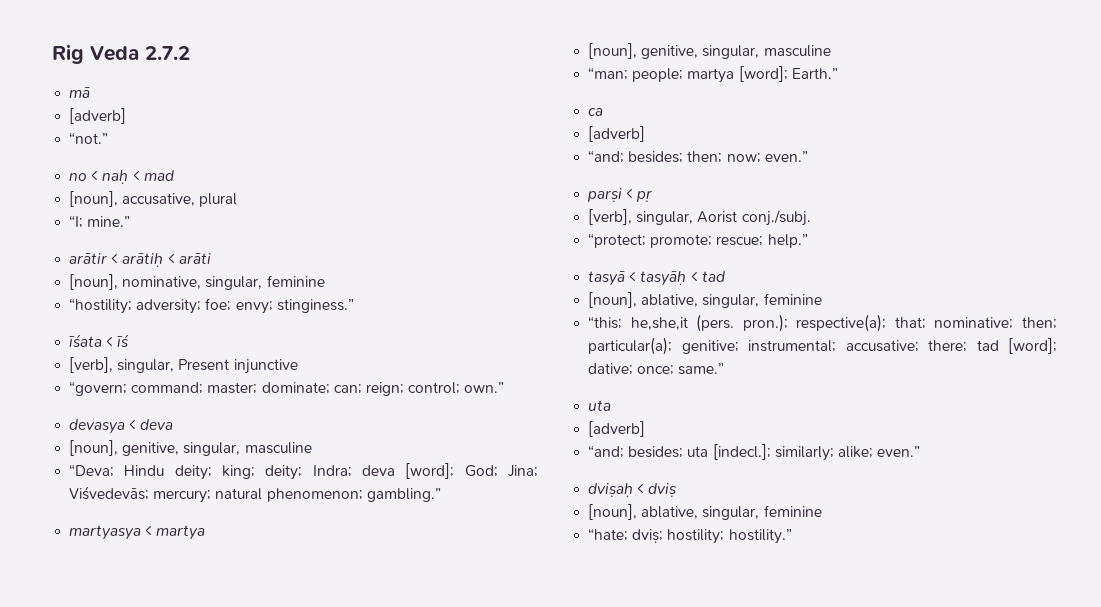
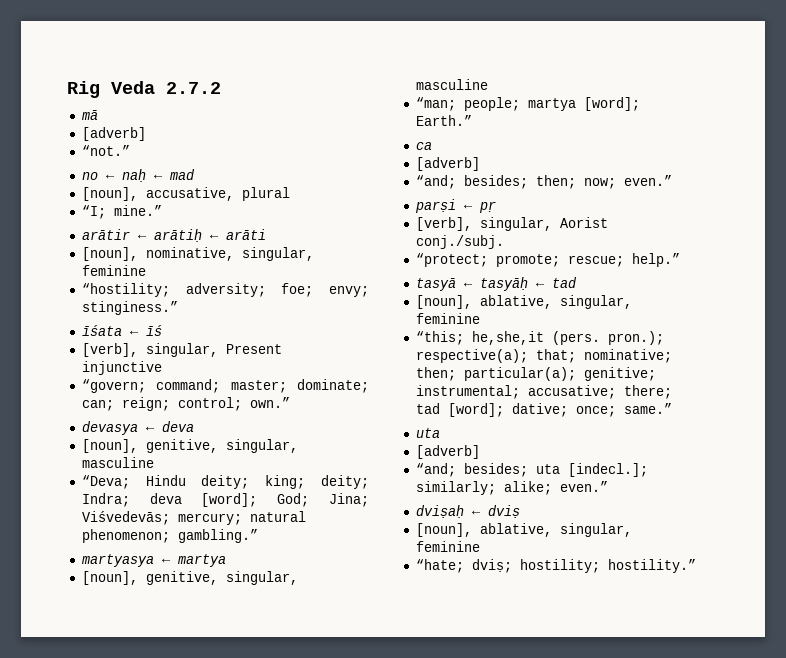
- no < naḥ < mad
+ no ← naḥ ← mad
- arātir < arātiḥ < arāti
+ arātir ← arātiḥ ← arāti
- īśata < īś
+ īśata ← īś
- devasya < deva
+ devasya ← deva
- martyasya < martya
+ martyasya ← martya
- parṣi < pṛ
+ parṣi ← pṛ
- tasyā < tasyāḥ < tad
+ tasyā ← tasyāḥ ← tad
- dviṣaḥ < dviṣ
+ dviṣaḥ ← dviṣ

